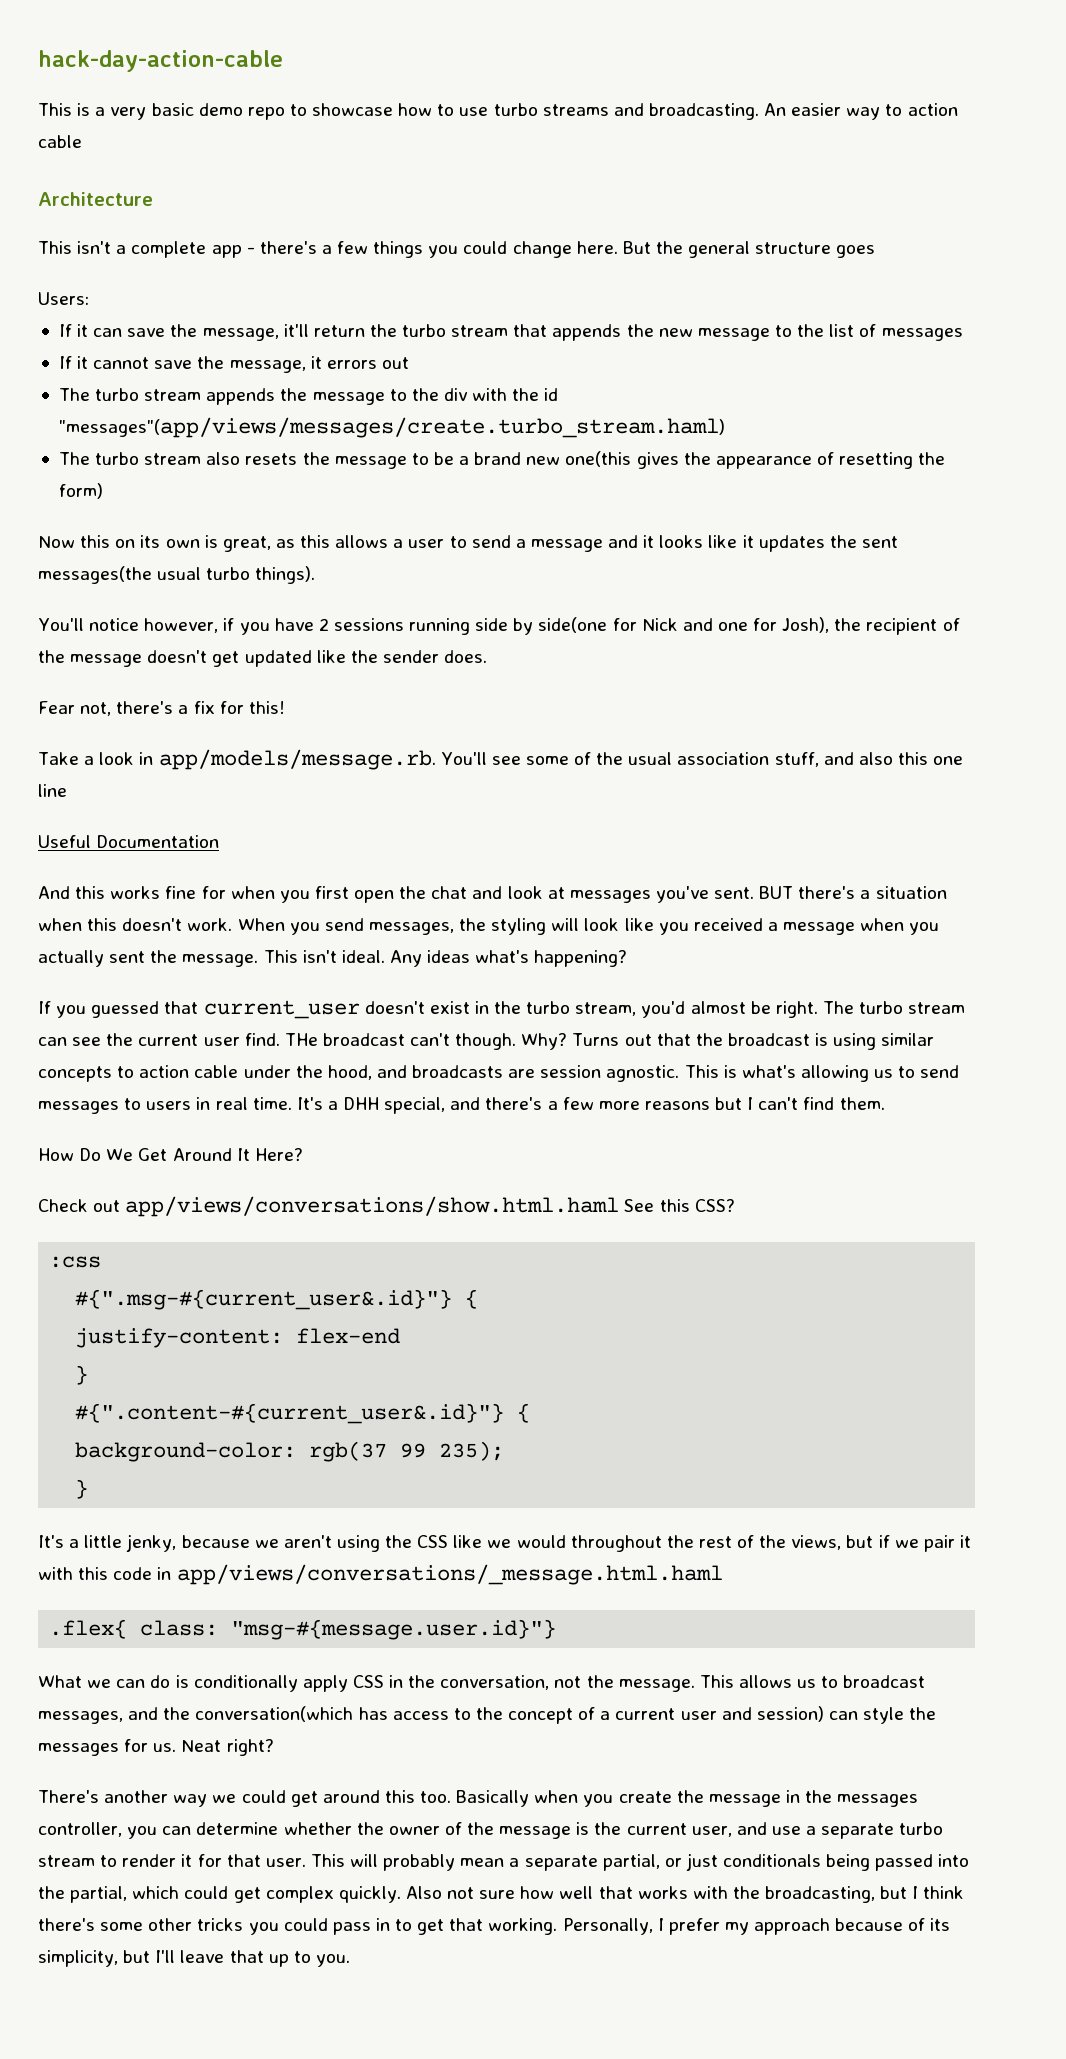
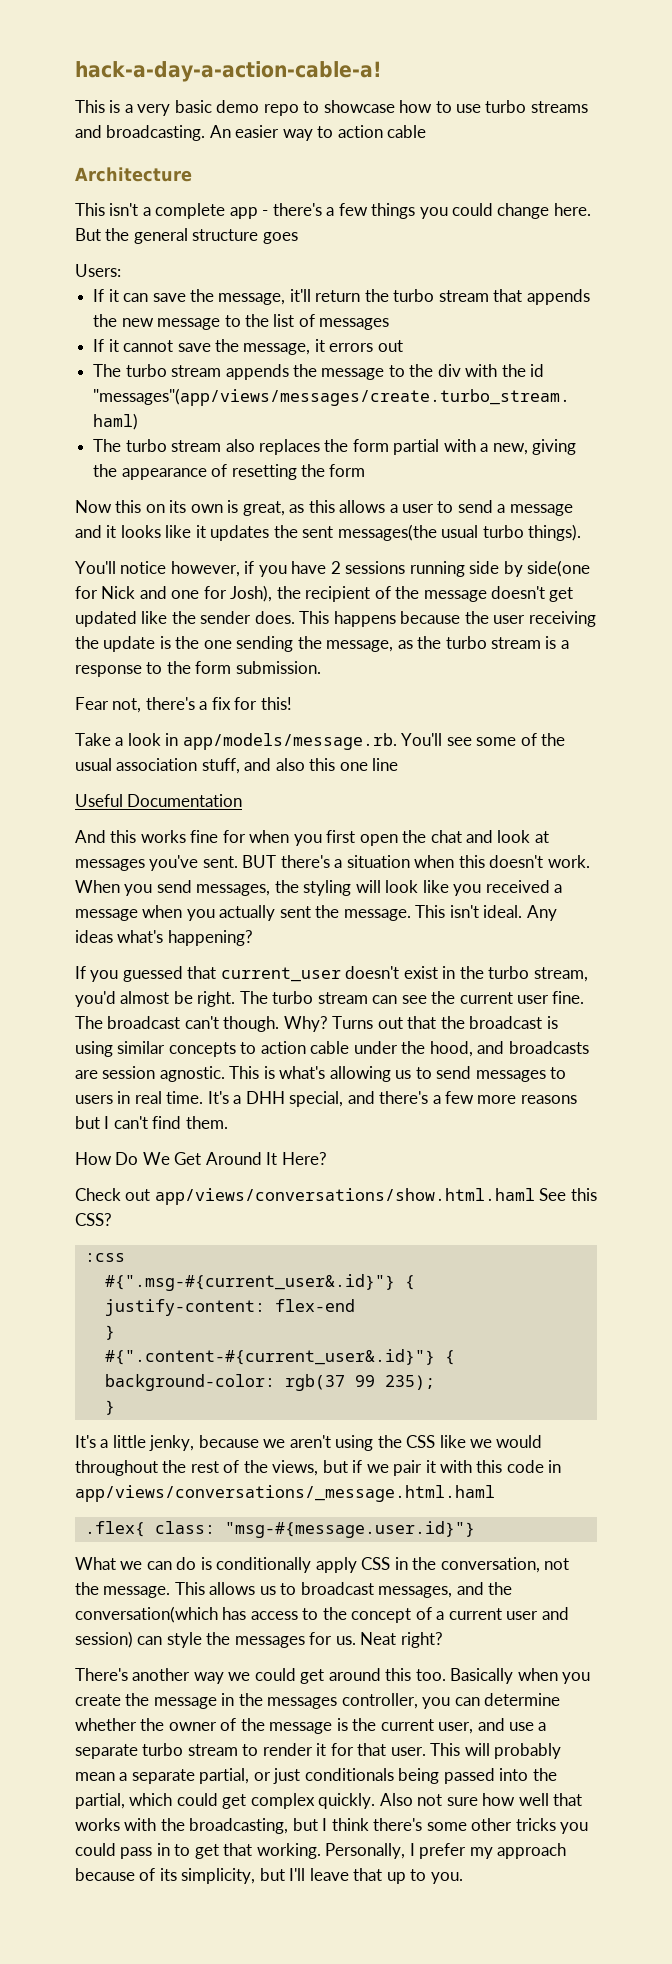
- hack-day-action-cable
+ hack-a-day-a-action-cable-a!
- The turbo stream also resets the message to be a brand new one(this gives the appearance of resetting the form)
+ The turbo stream also replaces the form partial with a new, giving the appearance of resetting the form
+ This happens because the user receiving the update is the one sending the message, as the turbo stream is a response to the form submission.
- The turbo stream can see the current user find. THe broadcast can't though.
+ The turbo stream can see the current user fine. The broadcast can't though.

